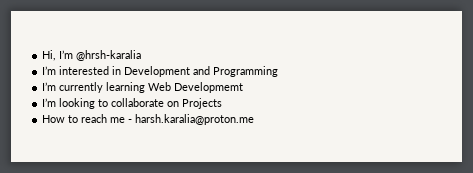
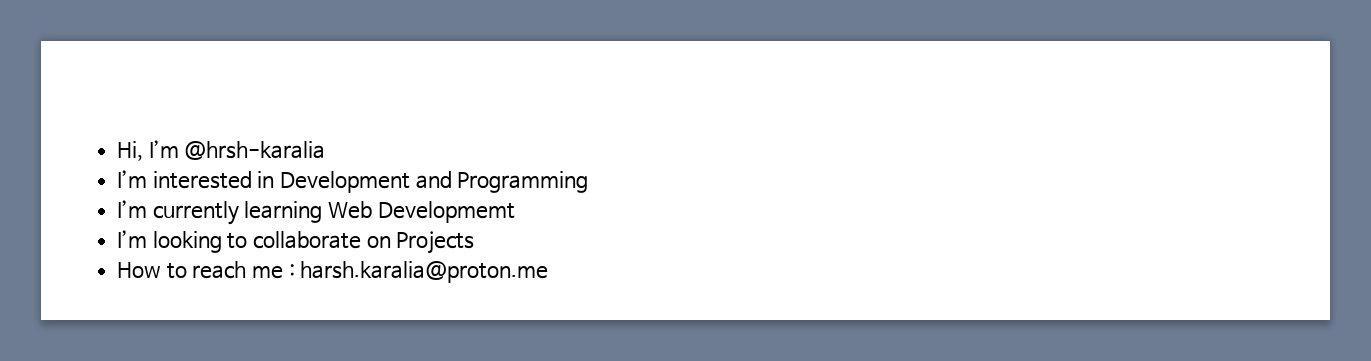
- How to reach me - harsh.karalia@proton.me
+ How to reach me : harsh.karalia@proton.me

